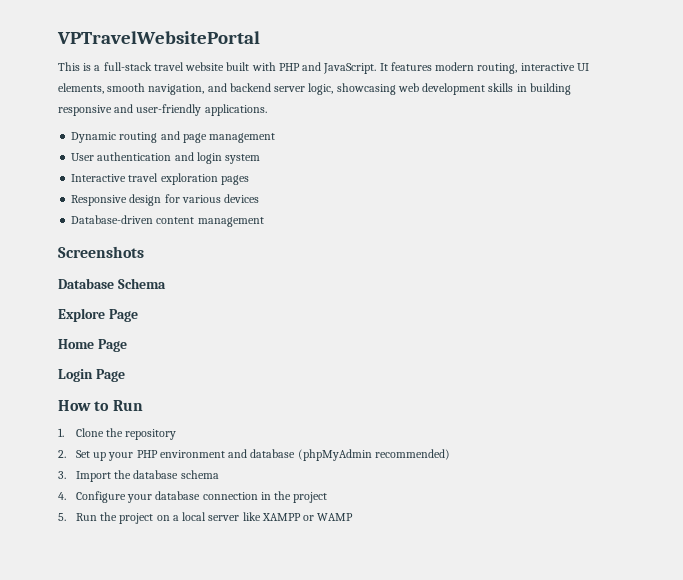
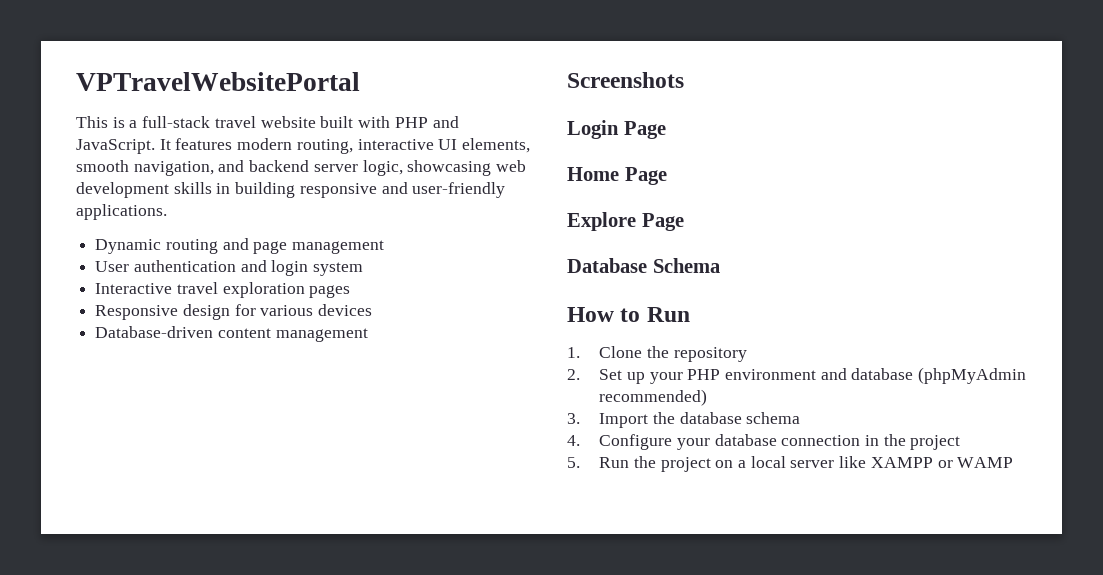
- Database Schema
- Explore Page
+ Login Page
- Login Page
+ Explore Page
+ Database Schema

